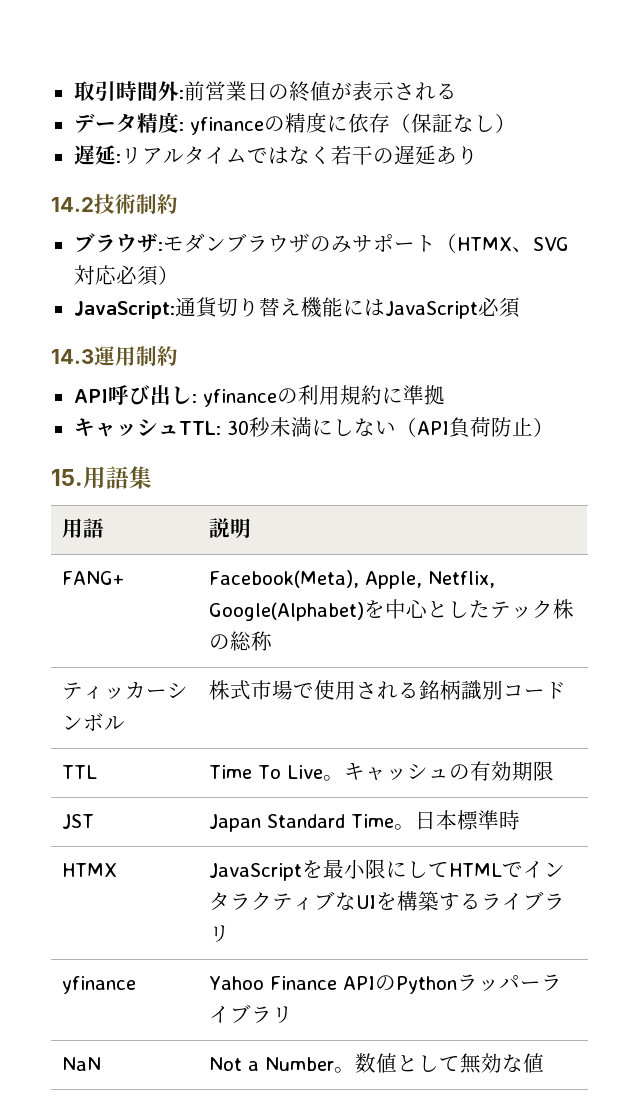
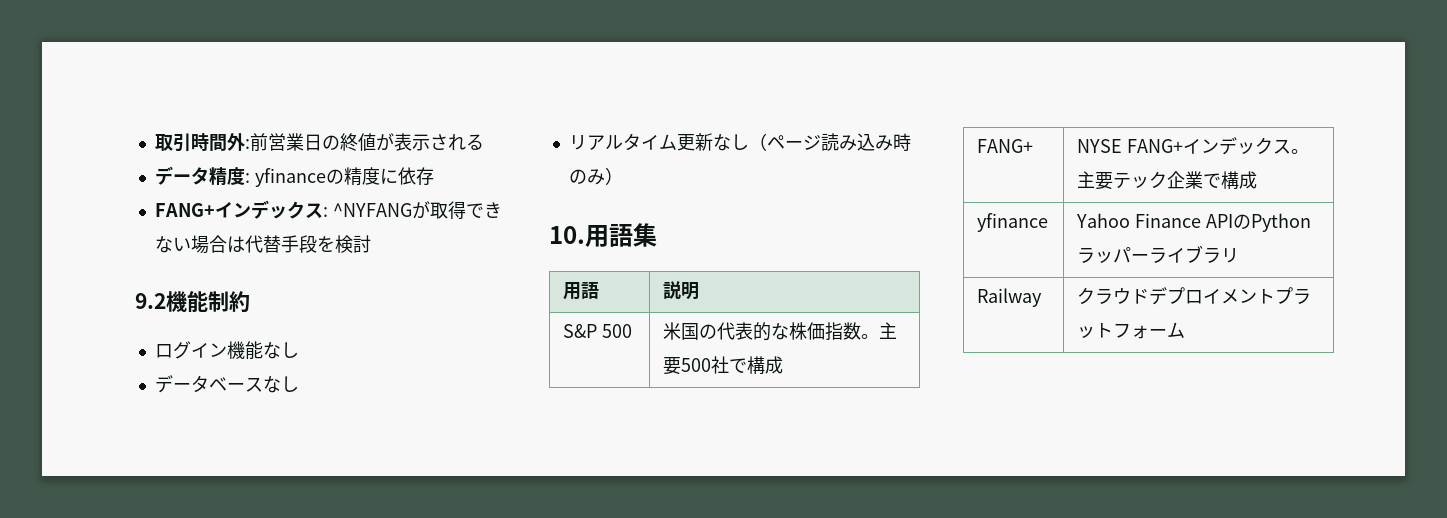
- データ精度: yfinanceの精度に依存（保証なし）
- 遅延:リアルタイムではなく若干の遅延あり
- 14.2技術制約
- ブラウザ:モダンブラウザのみサポート（HTMX、SVG対応必須）
- JavaScript:通貨切り替え機能にはJavaScript必須
- 14.3運用制約
- API呼び出し: yfinanceの利用規約に準拠
- キャッシュTTL: 30秒未満にしない（API負荷防止）
- 15.用語集
+ データ精度: yfinanceの精度に依存
+ FANG+インデックス: ^NYFANGが取得できない場合は代替手段を検討
+ 9.2機能制約
+ ログイン機能なし
+ データベースなし
+ リアルタイム更新なし（ページ読み込み時のみ）
+ 10.用語集
  用語 | 説明
- FANG+ | Facebook(Meta), Apple, Netflix, Google(Alphabet)を中心としたテック株の総称
- ティッカーシンボル | 株式市場で使用される銘柄識別コード
- TTL | Time To Live。キャッシュの有効期限
- JST | Japan Standard Time。日本標準時
- HTMX | JavaScriptを最小限にしてHTMLでインタラクティブなUIを構築するライブラリ
+ S&P 500 | 米国の代表的な株価指数。主要500社で構成
+ FANG+ | NYSE FANG+インデックス。主要テック企業で構成
- NaN | Not a Number。数値として無効な値
+ Railway | クラウドデプロイメントプラットフォーム

